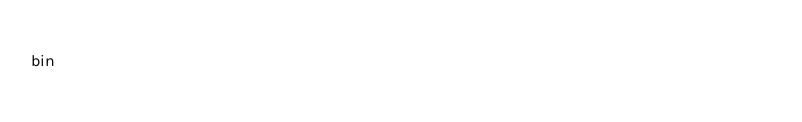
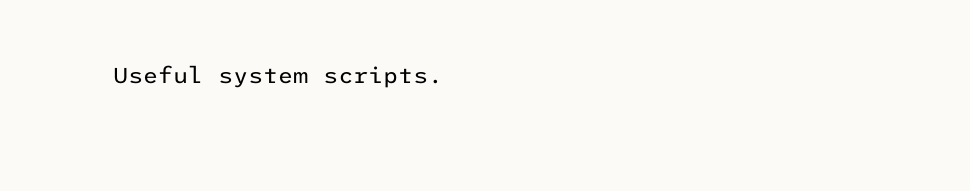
- bin
+ Useful system scripts.

